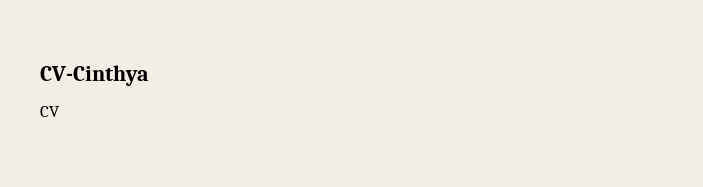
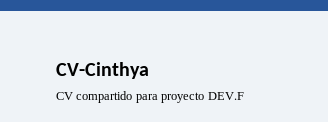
- CV
+ CV compartido para proyecto DEV.F

